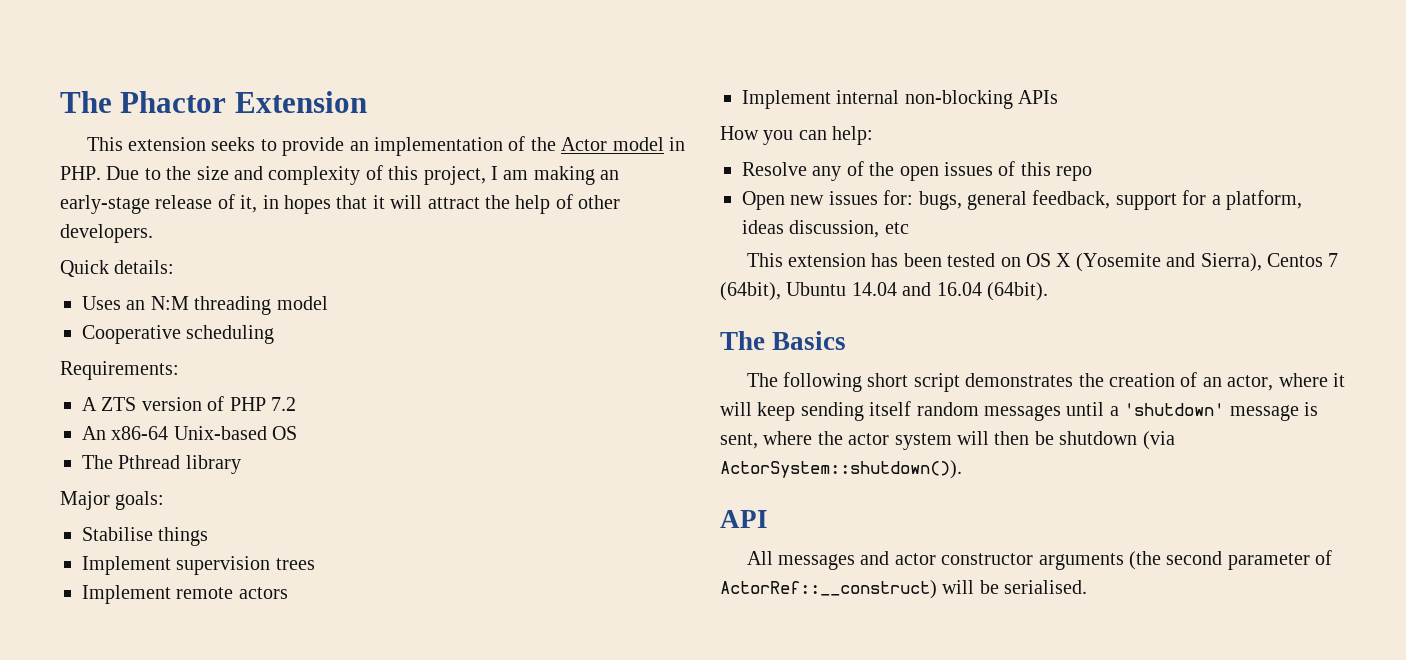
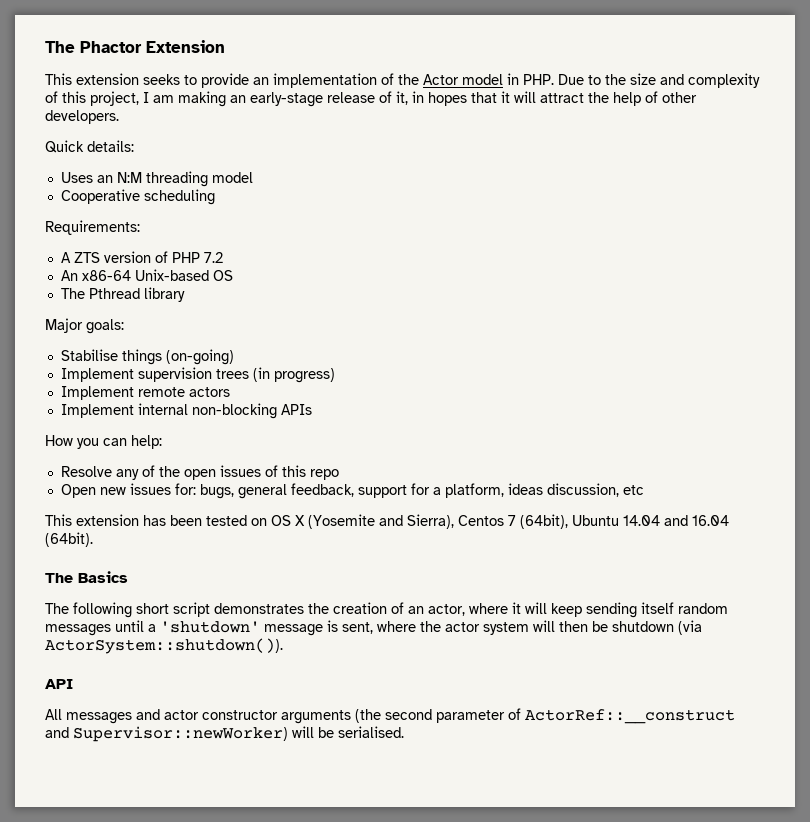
- Stabilise things
+ Stabilise things (on-going)
- Implement supervision trees
+ Implement supervision trees (in progress)
- All messages and actor constructor arguments (the second parameter of ActorRef::__construct) will be serialised.
+ All messages and actor constructor arguments (the second parameter of ActorRef::__construct and Supervisor::newWorker) will be serialised.

